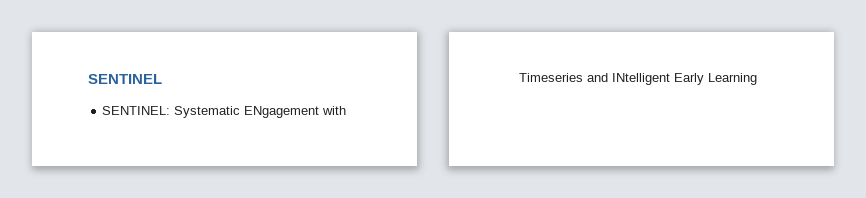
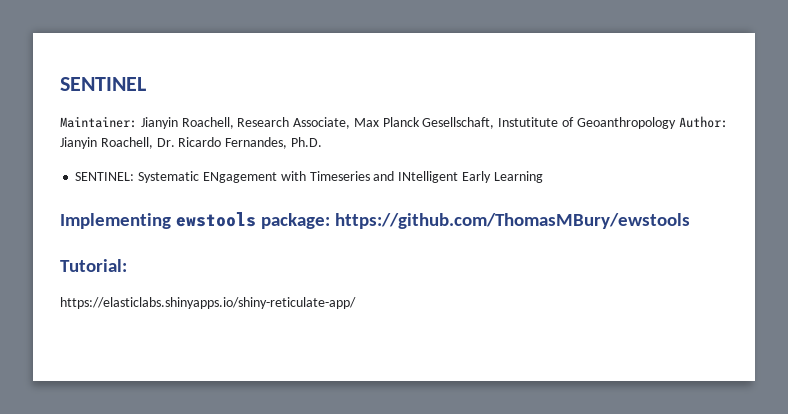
+ Maintainer: Jianyin Roachell, Research Associate, Max Planck Gesellschaft, Instutitute of Geoanthropology Author: Jianyin Roachell, Dr. Ricardo Fernandes, Ph.D.
+ Implementing ewstools package: https://github.com/ThomasMBury/ewstools
+ Tutorial:
+ https://elasticlabs.shinyapps.io/shiny-reticulate-app/

